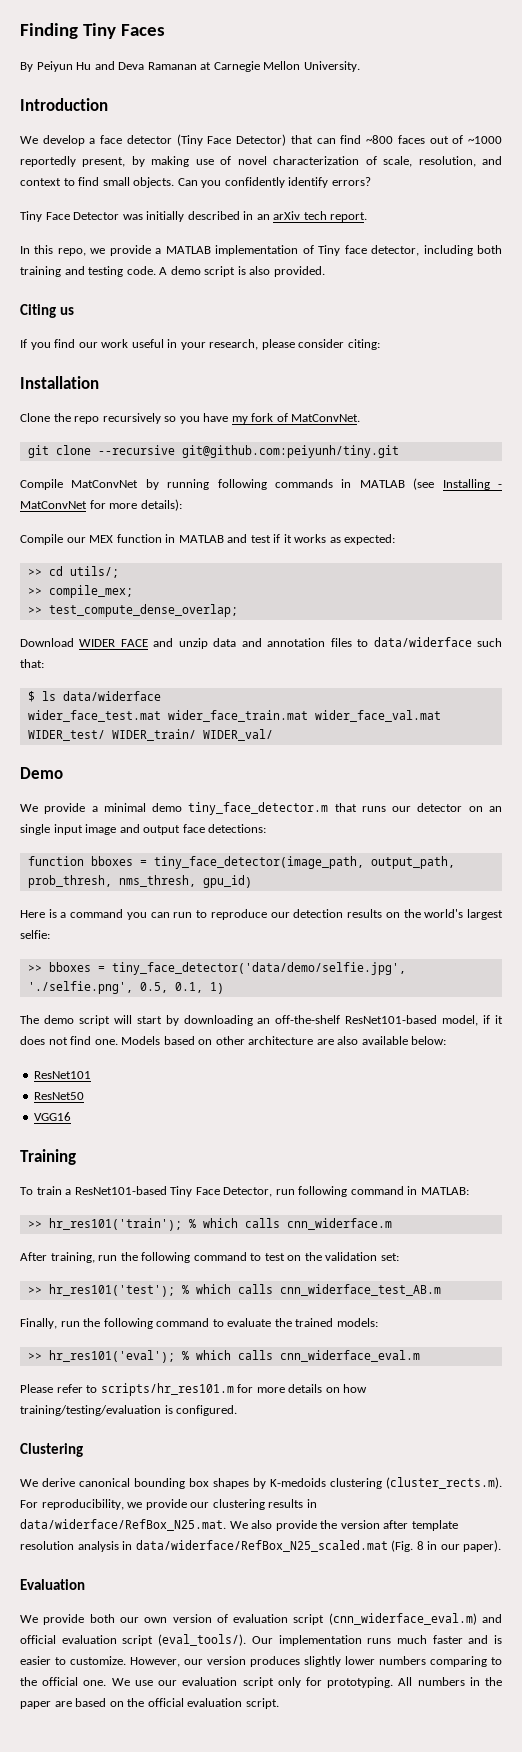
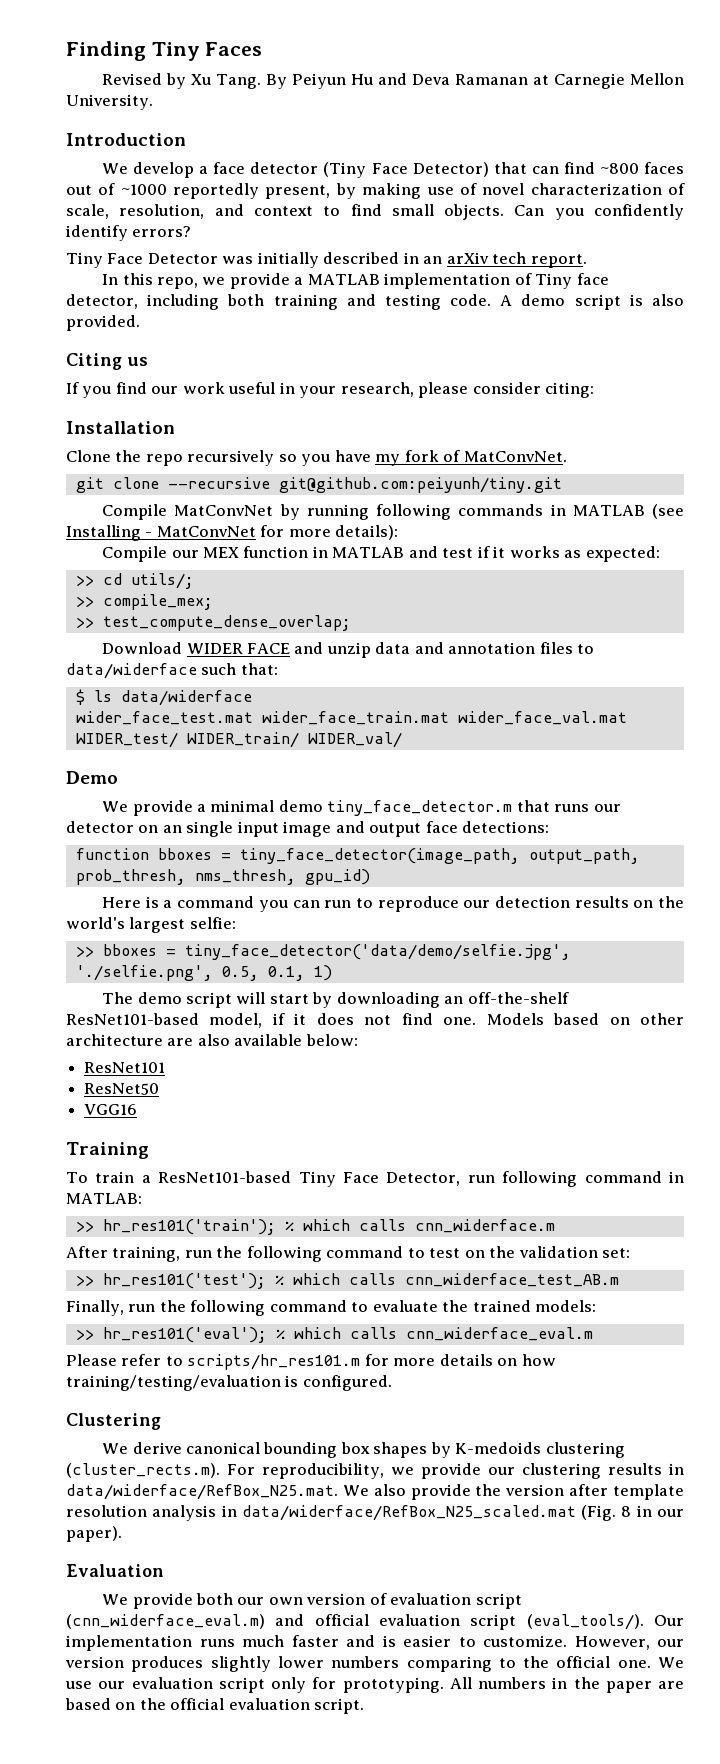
+ Revised by Xu Tang.

